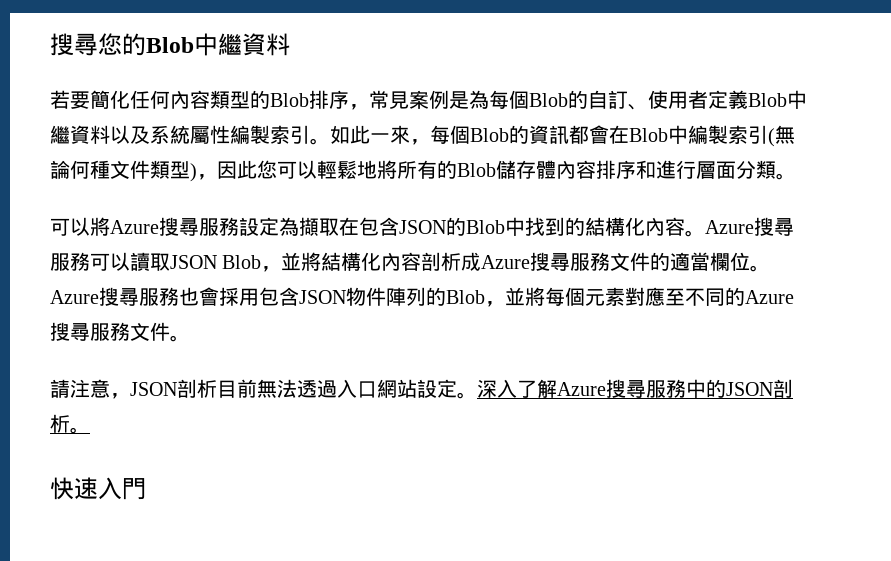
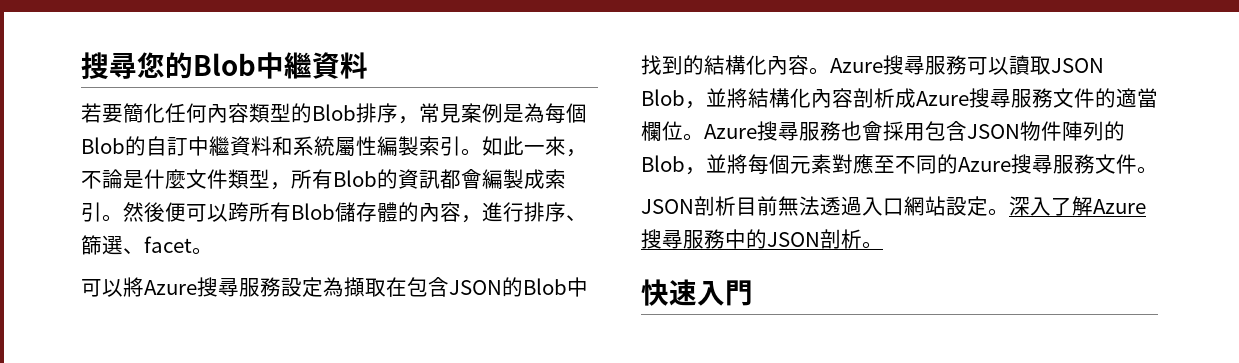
- 若要簡化任何內容類型的Blob排序，常見案例是為每個Blob的自訂、使用者定義Blob中繼資料以及系統屬性編製索引。
+ 若要簡化任何內容類型的Blob排序，常見案例是為每個Blob的自訂中繼資料和系統屬性編製索引。
- 如此一來，每個Blob的資訊都會在Blob中編製索引(無論何種文件類型)，因此您可以輕鬆地將所有的Blob儲存體內容排序和進行層面分類。
+ 如此一來，不論是什麼文件類型，所有Blob的資訊都會編製成索引。然後便可以跨所有Blob儲存體的內容，進行排序、篩選、facet。
- 請注意，JSON剖析目前無法透過入口網站設定。
+ JSON剖析目前無法透過入口網站設定。

